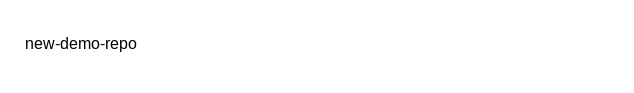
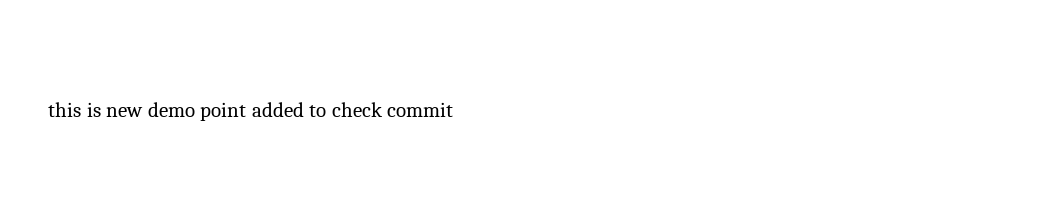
- new-demo-repo
+ this is new demo point added to check commit

